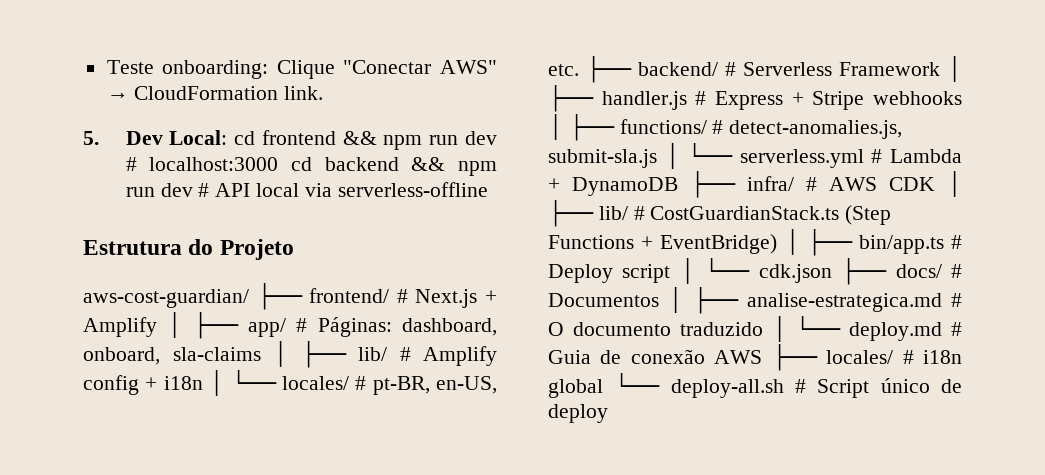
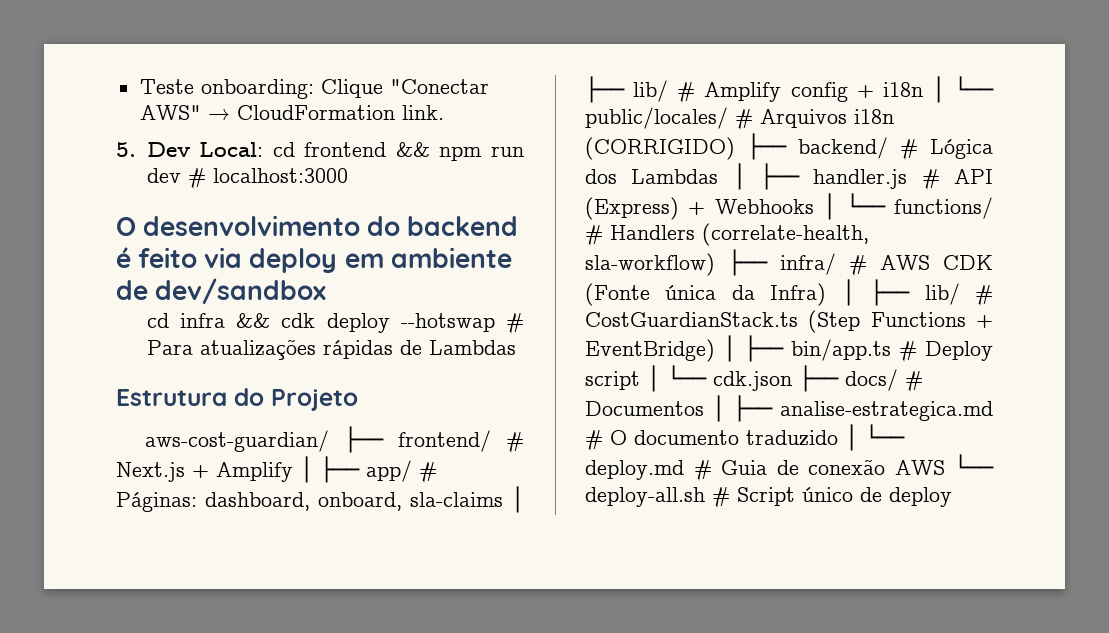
- 5. Dev Local: cd frontend && npm run dev # localhost:3000 cd backend && npm run dev # API local via serverless-offline
+ 5. Dev Local: cd frontend && npm run dev # localhost:3000
+ O desenvolvimento do backend é feito via deploy em ambiente de dev/sandbox
+ cd infra && cdk deploy --hotswap # Para atualizações rápidas de Lambdas
- dashboard, onboard, sla-claims │ ├── lib/ # Amplify config + i18n │ └── locales/ # pt-BR, en-US, etc. ├── backend/ # Serverless Framework │ ├── handler.js # Express + Stripe webhooks │ ├── functions/ # detect-anomalies.js, submit-sla.js │ └── serverless.yml # Lambda + DynamoDB ├── infra/ # AWS CDK │ ├── lib/ # CostGuardianStack.ts (Step Functions + EventBridge) │ ├── bin/app.ts # Deploy script │ └── cdk.json ├── docs/ # Documentos │ ├── analise-estrategica.md # O documento traduzido │ └── deploy.md # Guia de conexão AWS ├── locales/ # i18n global └── deploy-all.sh # Script único de deploy
+ dashboard, onboard, sla-claims │ ├── lib/ # Amplify config + i18n │ └── public/locales/ # Arquivos i18n (CORRIGIDO) ├── backend/ # Lógica dos Lambdas │ ├── handler.js # API (Express) + Webhooks │ └── functions/ # Handlers (correlate-health, sla-workflow) ├── infra/ # AWS CDK (Fonte única da Infra) │ ├── lib/ # CostGuardianStack.ts (Step Functions + EventBridge) │ ├── bin/app.ts # Deploy script │ └── cdk.json ├── docs/ # Documentos │ ├── analise-estrategica.md # O documento traduzido │ └── deploy.md # Guia de conexão AWS └── deploy-all.sh # Script único de deploy

